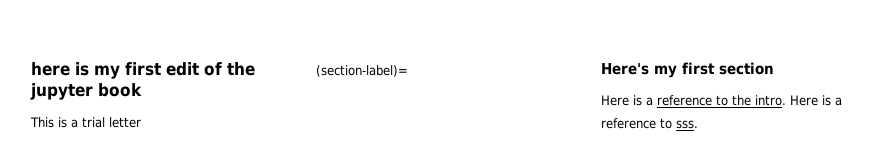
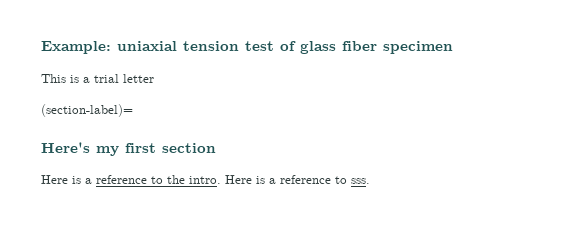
- here is my first edit of the jupyter book
+ Example: uniaxial tension test of glass fiber specimen

